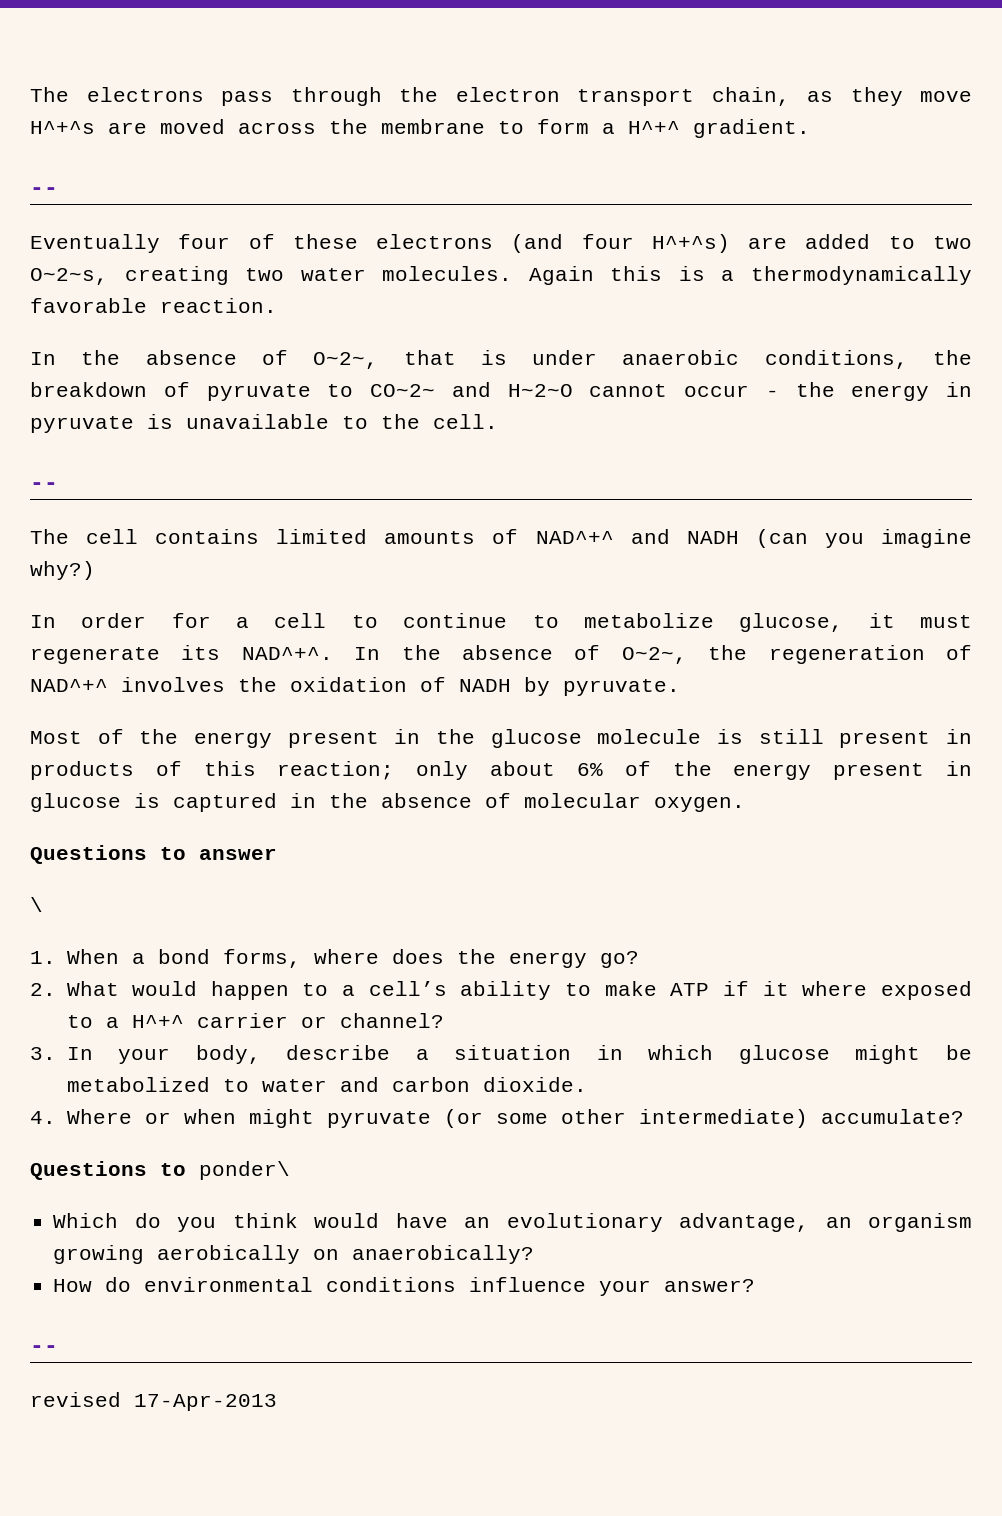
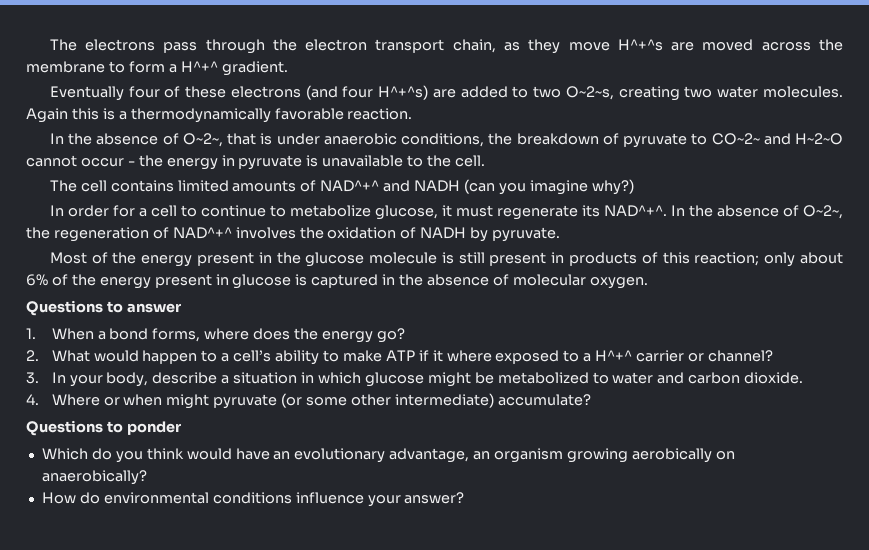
  The electrons pass through the electron transport chain, as they move H^+^s are moved across the membrane to form a H^+^ gradient.
- --
  In the absence of O~2~, that is under anaerobic conditions, the breakdown of pyruvate to CO~2~ and H~2~O cannot occur - the energy in pyruvate is unavailable to the cell.
- --
- \
- Questions to ponder\
+ Questions to ponder
  How do environmental conditions influence your answer?
- --
- revised 17-Apr-2013

